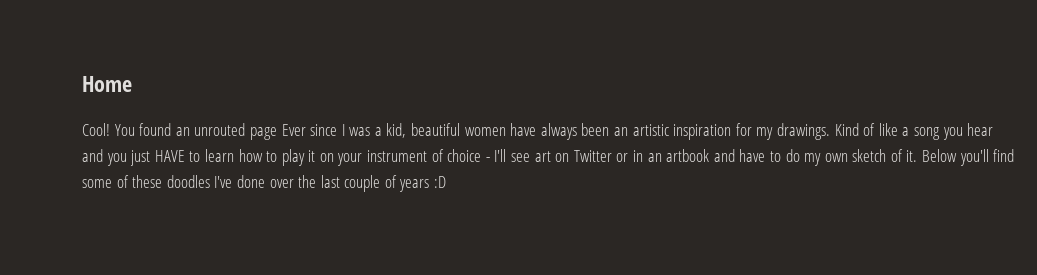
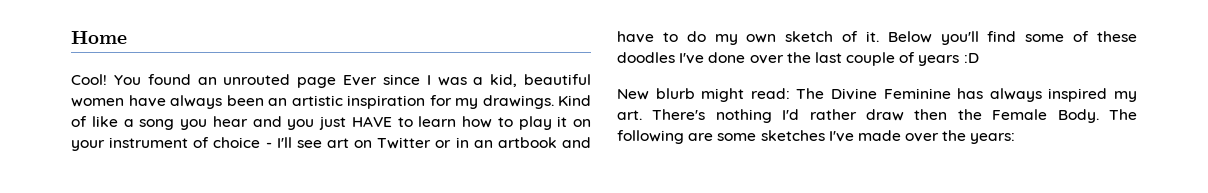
+ New blurb might read: The Divine Feminine has always inspired my art. There's nothing I'd rather draw then the Female Body. The following are some sketches I've made over the years:

